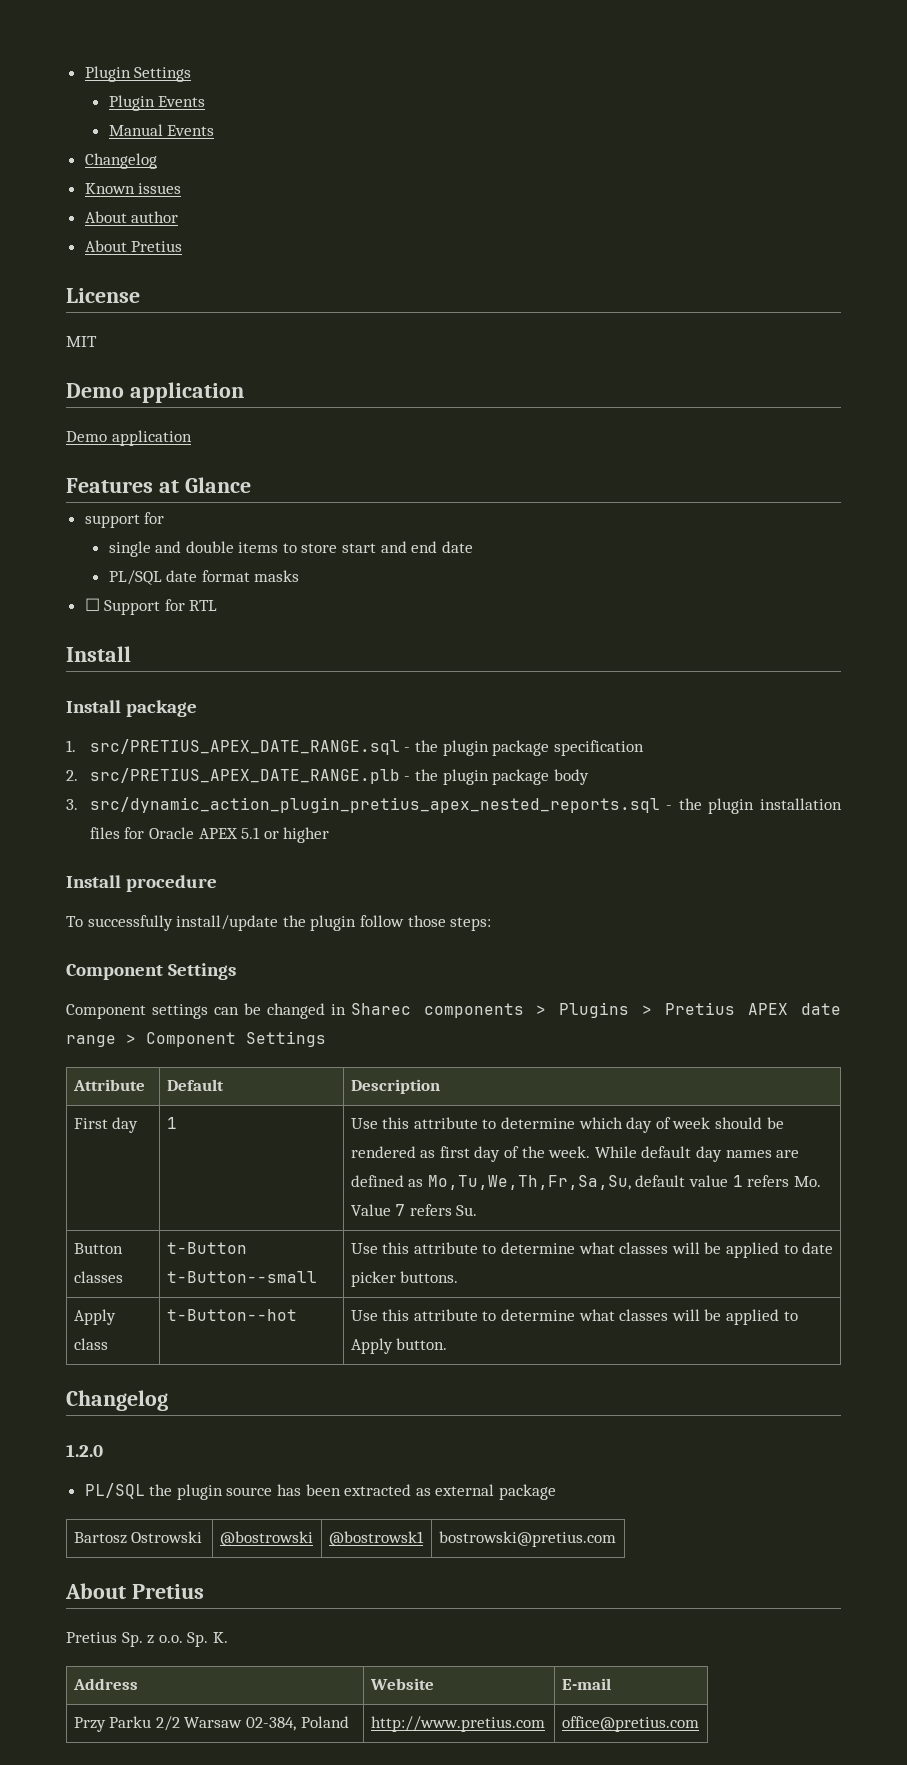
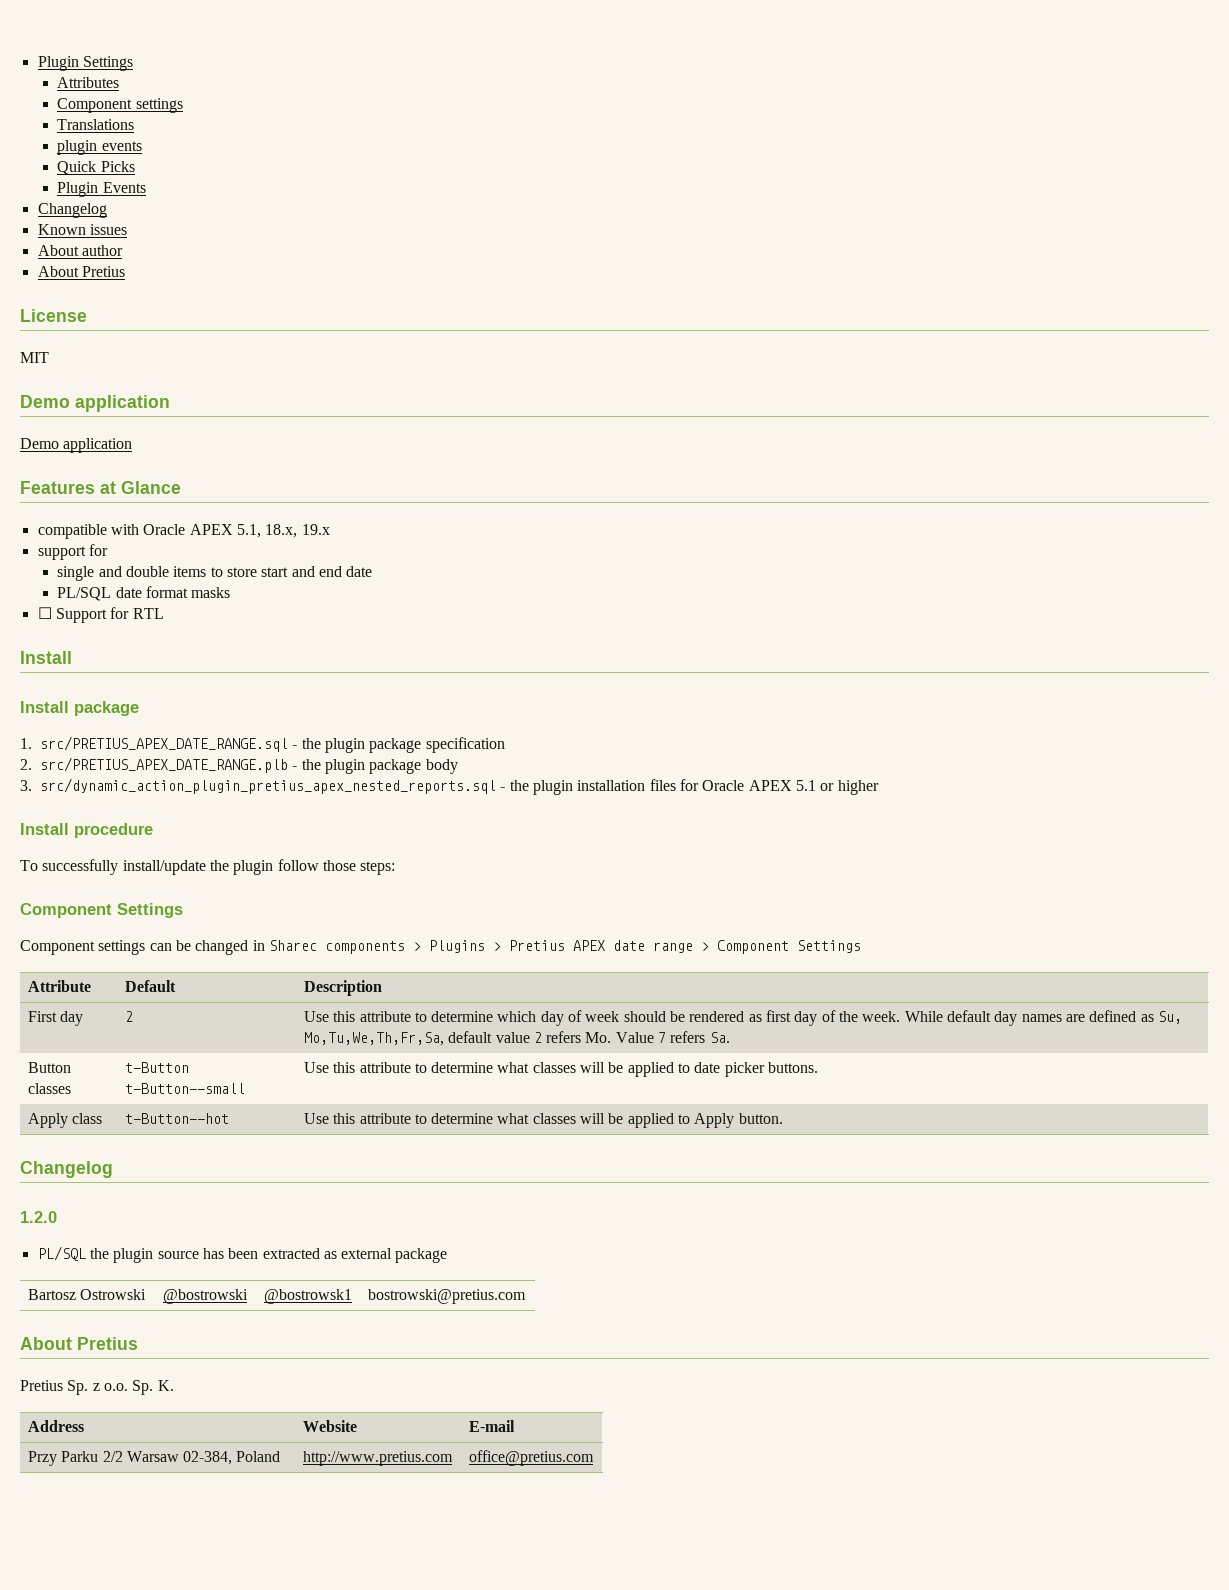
+ Attributes
+ Component settings
+ Translations
+ plugin events
+ Quick Picks
- Manual Events
+ compatible with Oracle APEX 5.1, 18.x, 19.x
- First day | 1 | Use this attribute to determine which day of week should be rendered as first day of the week. While default day names are defined as Mo,Tu,We,Th,Fr,Sa,Su, default value 1 refers Mo. Value 7 refers Su.
+ First day | 2 | Use this attribute to determine which day of week should be rendered as first day of the week. While default day names are defined as Su, Mo,Tu,We,Th,Fr,Sa, default value 2 refers Mo. Value 7 refers Sa.

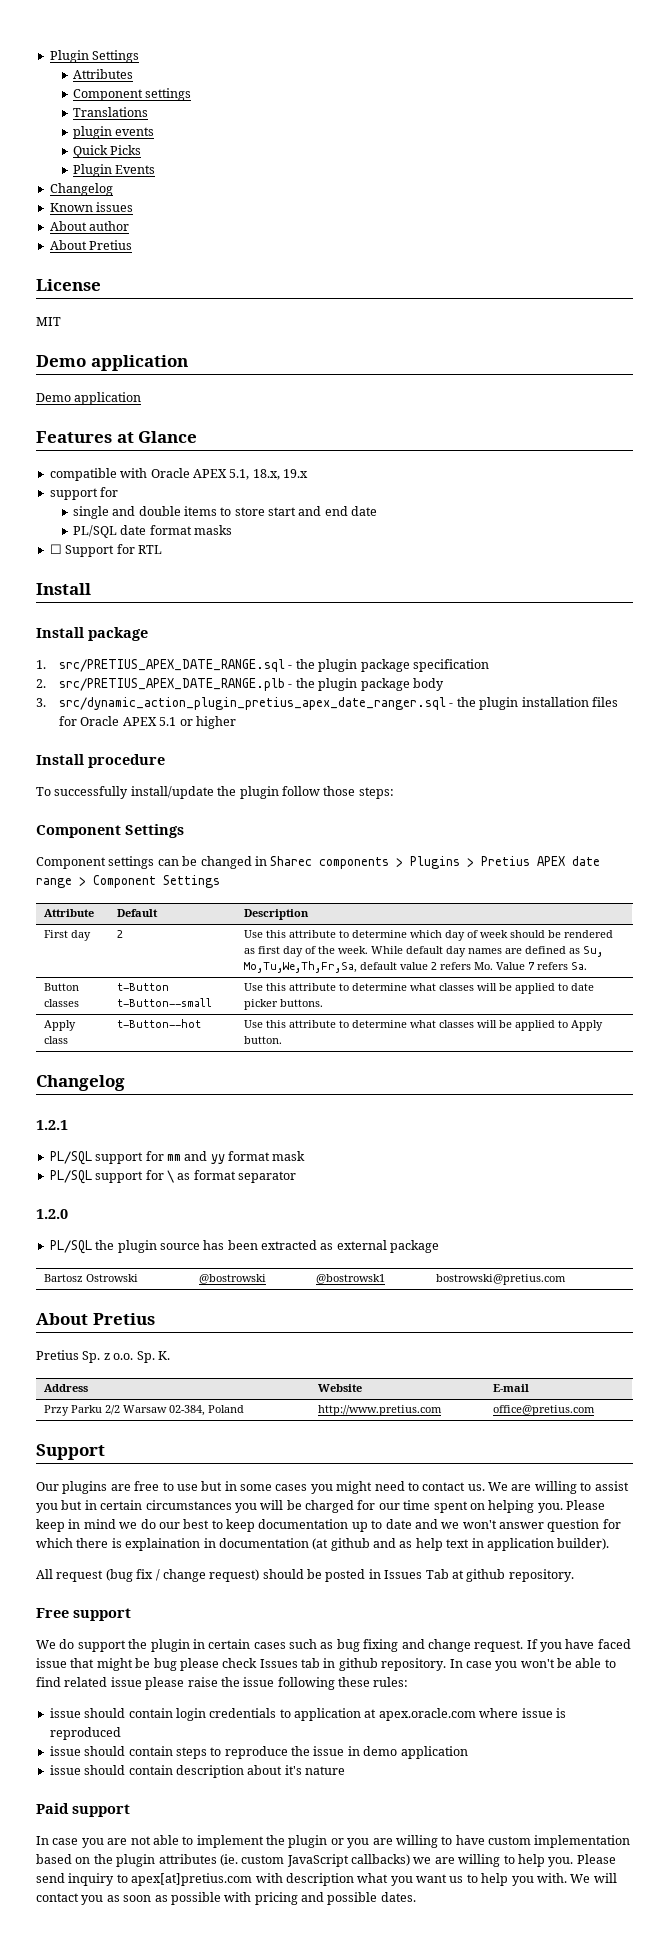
- 3. src/dynamic_action_plugin_pretius_apex_nested_reports.sql - the plugin installation files for Oracle APEX 5.1 or higher
+ 3. src/dynamic_action_plugin_pretius_apex_date_ranger.sql - the plugin installation files for Oracle APEX 5.1 or higher
+ 1.2.1
+ PL/SQL support for mm and yy format mask
+ PL/SQL support for \ as format separator
  Przy Parku 2/2 Warsaw 02-384, Poland | http://www.pretius.com | office@pretius.com
+ Support
+ Our plugins are free to use but in some cases you might need to contact us. We are willing to assist you but in certain circumstances you will be charged for our time spent on helping you. Please keep in mind we do our best to keep documentation up to date and we won't answer question for which there is explaination in documentation (at github and as help text in application builder).
+ All request (bug fix / change request) should be posted in Issues Tab at github repository.
+ Free support
+ We do support the plugin in certain cases such as bug fixing and change request. If you have faced issue that might be bug please check Issues tab in github repository. In case you won't be able to find related issue please raise the issue following these rules:
+ issue should contain login credentials to application at apex.oracle.com where issue is reproduced
+ issue should contain steps to reproduce the issue in demo application
+ issue should contain description about it's nature
+ Paid support
+ In case you are not able to implement the plugin or you are willing to have custom implementation based on the plugin attributes (ie. custom JavaScript callbacks) we are willing to help you. Please send inquiry to apex[at]pretius.com with description what you want us to help you with. We will contact you as soon as possible with pricing and possible dates.

